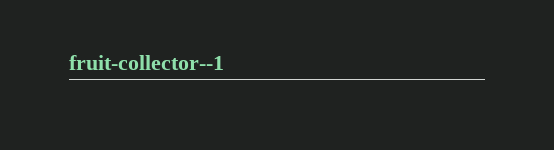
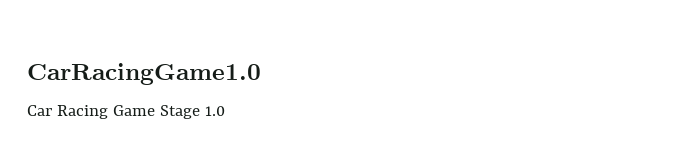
- fruit-collector--1
+ CarRacingGame1.0
+ Car Racing Game Stage 1.0

